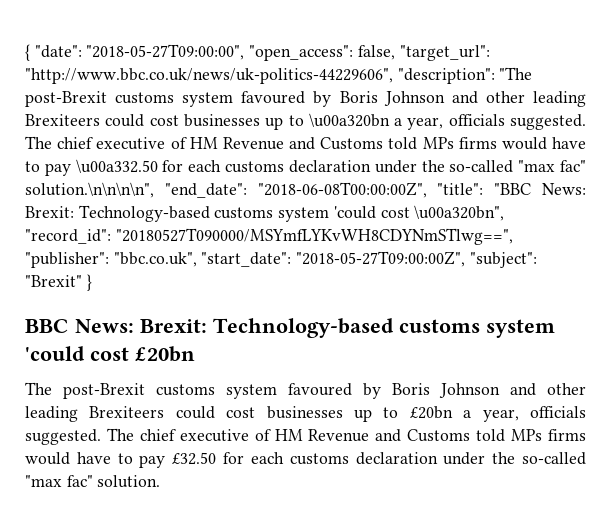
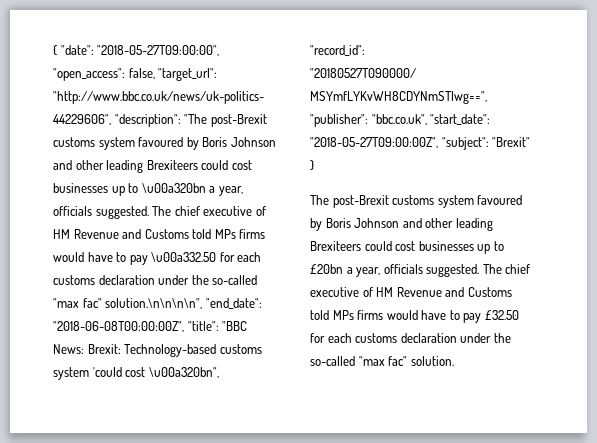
- BBC News: Brexit: Technology-based customs system 'could cost £20bn

